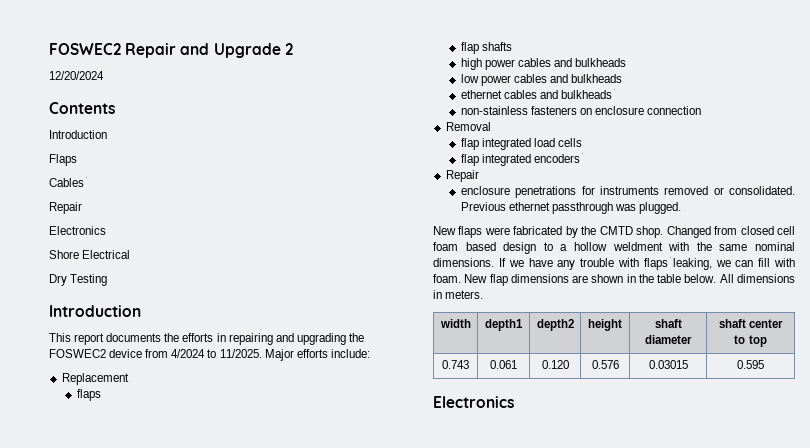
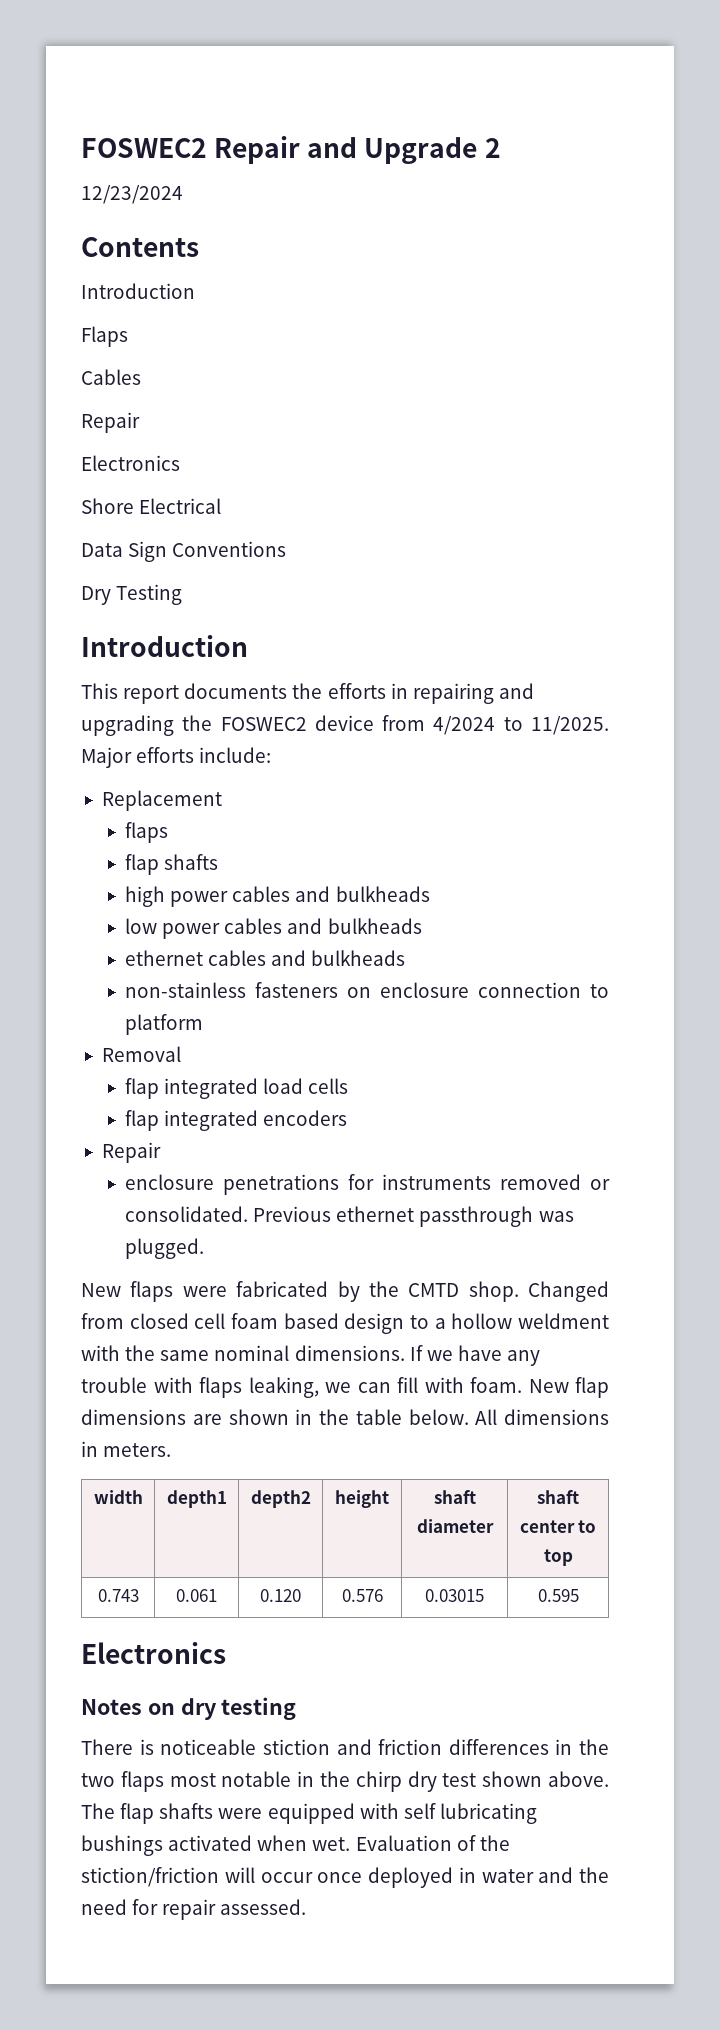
- 12/20/2024
+ 12/23/2024
+ Data Sign Conventions
- non-stainless fasteners on enclosure connection
+ non-stainless fasteners on enclosure connection to platform
+ Notes on dry testing
+ There is noticeable stiction and friction differences in the two flaps most notable in the chirp dry test shown above. The flap shafts were equipped with self lubricating bushings activated when wet. Evaluation of the stiction/friction will occur once deployed in water and the need for repair assessed.

